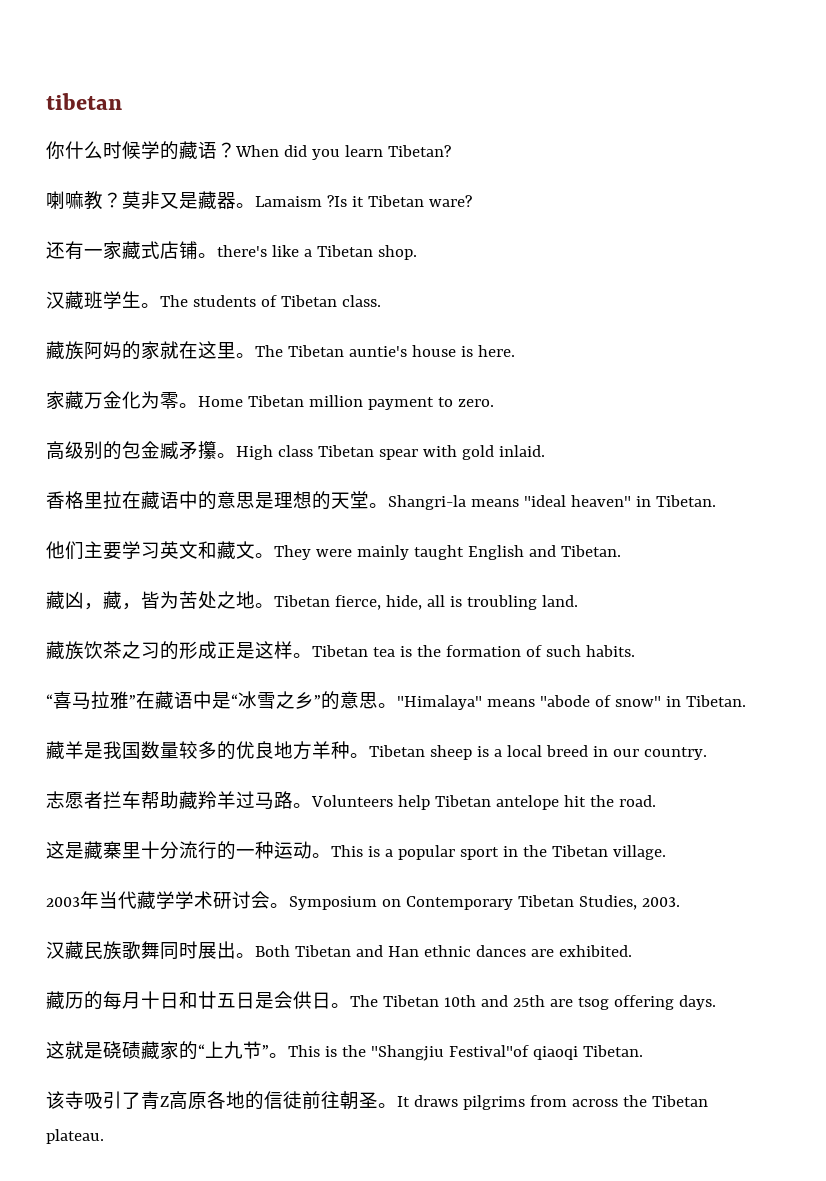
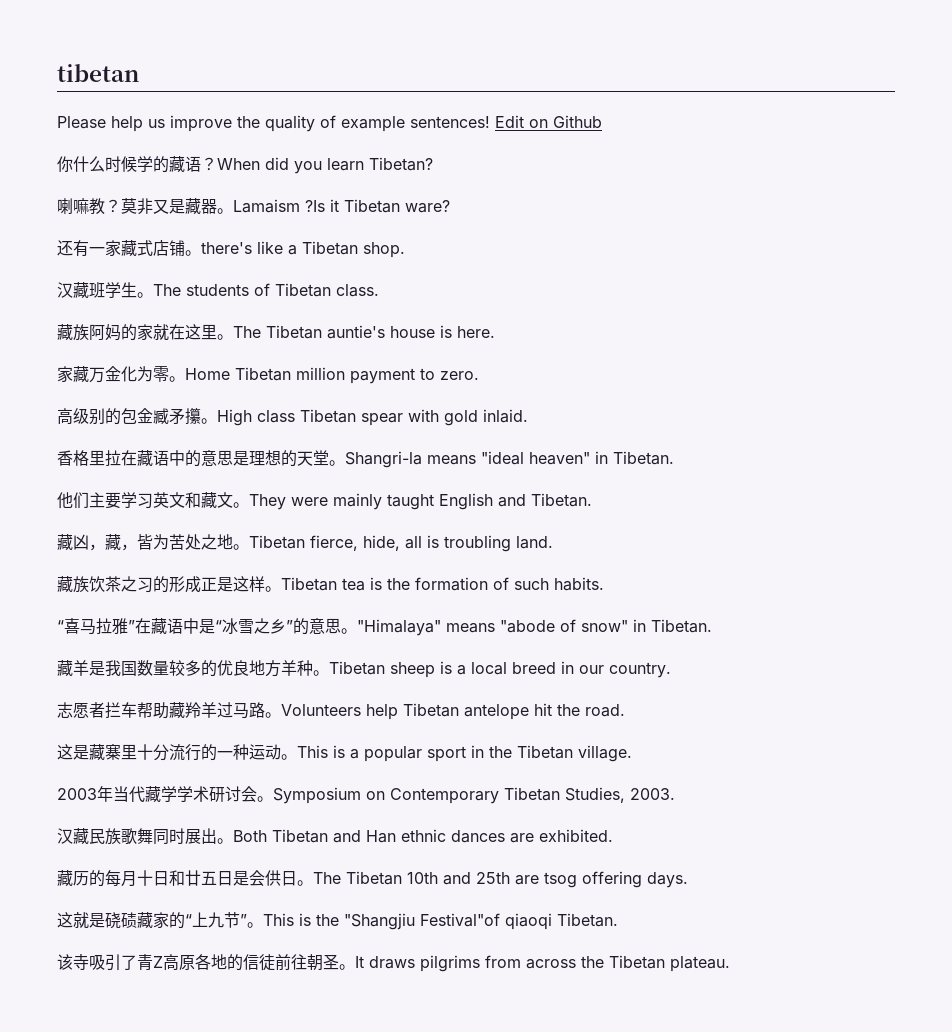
+ Please help us improve the quality of example sentences! Edit on Github

